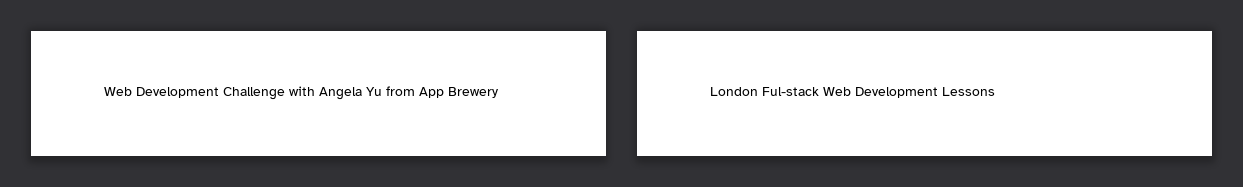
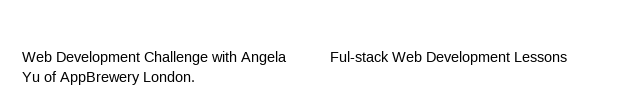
- Web Development Challenge with Angela Yu from App Brewery London Ful-stack Web Development Lessons
+ Web Development Challenge with Angela Yu of AppBrewery London.
+ Ful-stack Web Development Lessons

